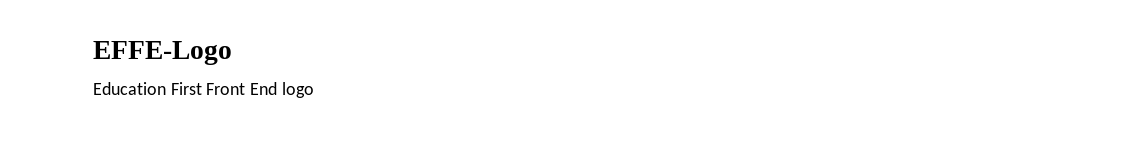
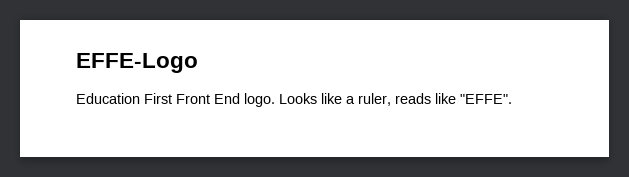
- Education First Front End logo
+ Education First Front End logo. Looks like a ruler, reads like "EFFE".

